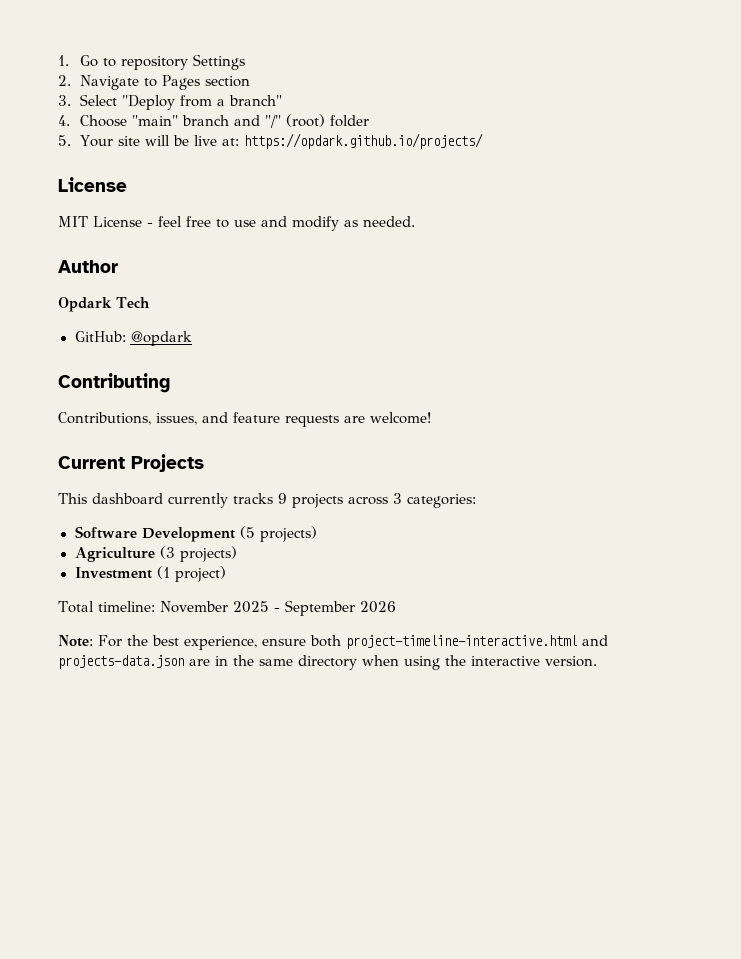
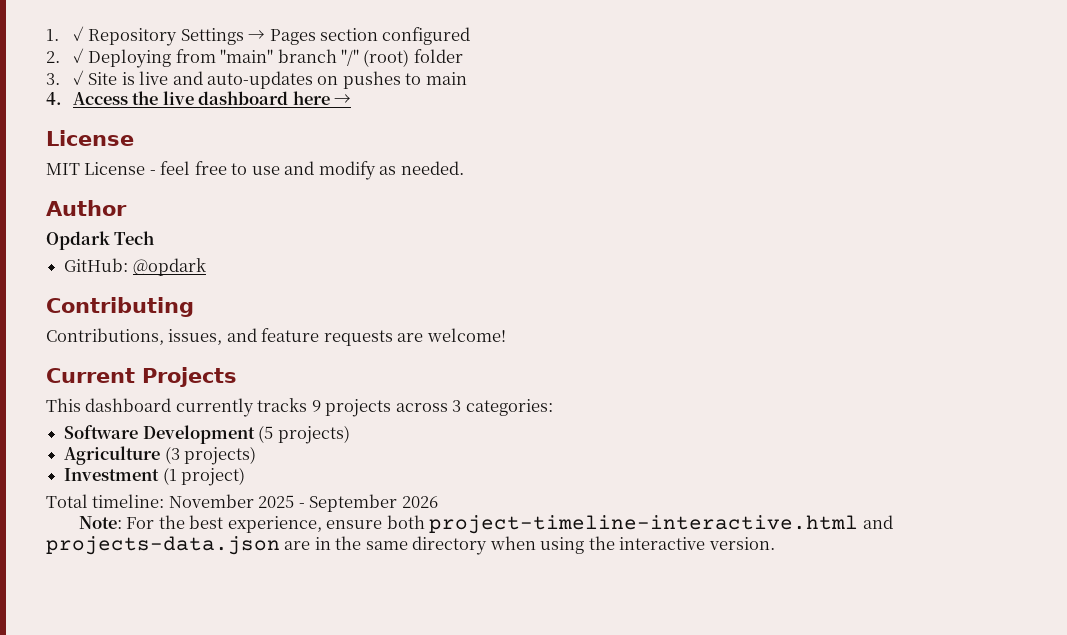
- 1. Go to repository Settings
- 2. Navigate to Pages section
- 3. Select "Deploy from a branch"
- 4. Choose "main" branch and "/" (root) folder
+ 1. ✓ Repository Settings → Pages section configured
+ 2. ✓ Deploying from "main" branch "/" (root) folder
- 5. Your site will be live at: https://opdark.github.io/projects/
+ 3. ✓ Site is live and auto-updates on pushes to main
+ 4. Access the live dashboard here →

